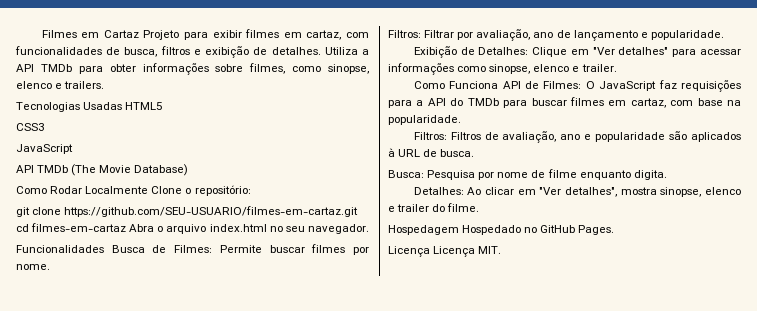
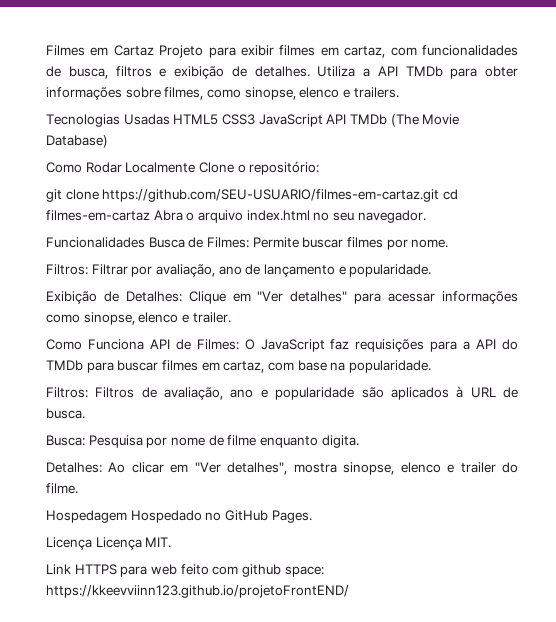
- Tecnologias Usadas HTML5
- CSS3
- JavaScript
- API TMDb (The Movie Database)
+ Tecnologias Usadas HTML5 CSS3 JavaScript API TMDb (The Movie Database)
+ Link HTTPS para web feito com github space: https://kkeevviinn123.github.io/projetoFrontEND/

